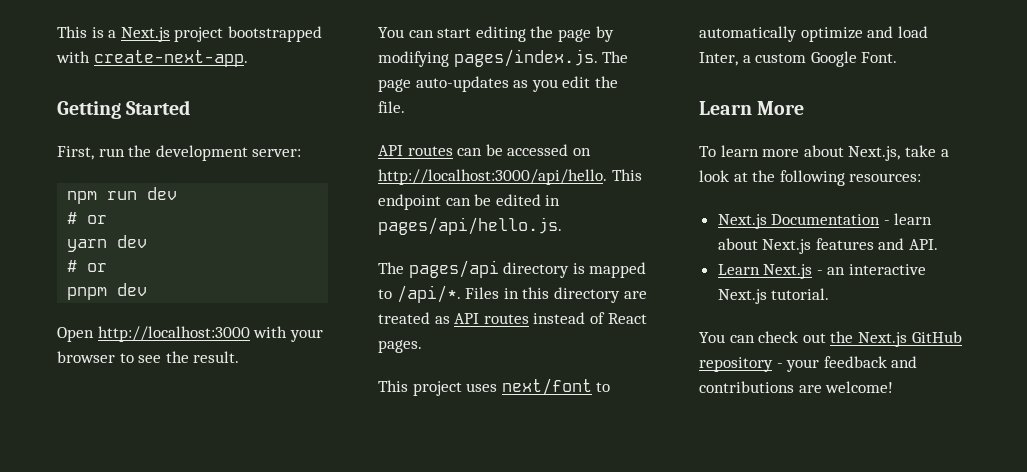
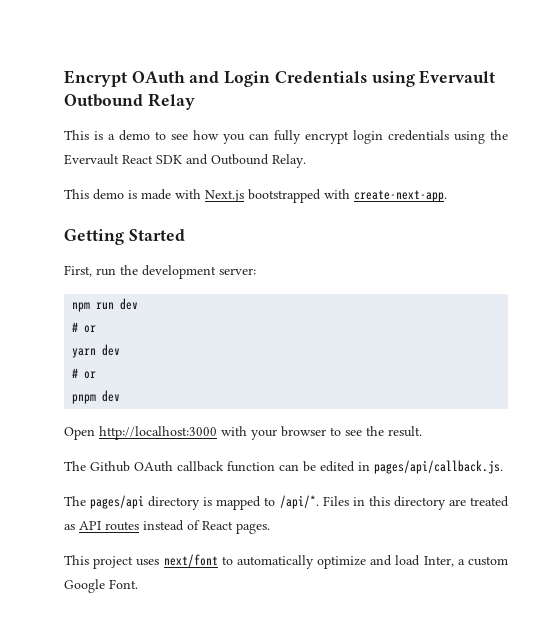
- This is a Next.js project bootstrapped with create-next-app.
+ Encrypt OAuth and Login Credentials using Evervault Outbound Relay
+ This is a demo to see how you can fully encrypt login credentials using the Evervault React SDK and Outbound Relay.
+ This demo is made with Next.js bootstrapped with create-next-app.
- You can start editing the page by modifying pages/index.js. The page auto-updates as you edit the file.
- API routes can be accessed on http://localhost:3000/api/hello. This endpoint can be edited in pages/api/hello.js.
+ The Github OAuth callback function can be edited in pages/api/callback.js.
- Learn More
- To learn more about Next.js, take a look at the following resources:
- Next.js Documentation - learn about Next.js features and API.
- Learn Next.js - an interactive Next.js tutorial.
- You can check out the Next.js GitHub repository - your feedback and contributions are welcome!

